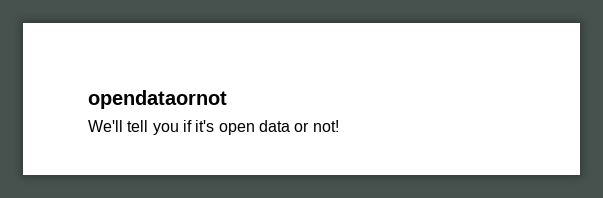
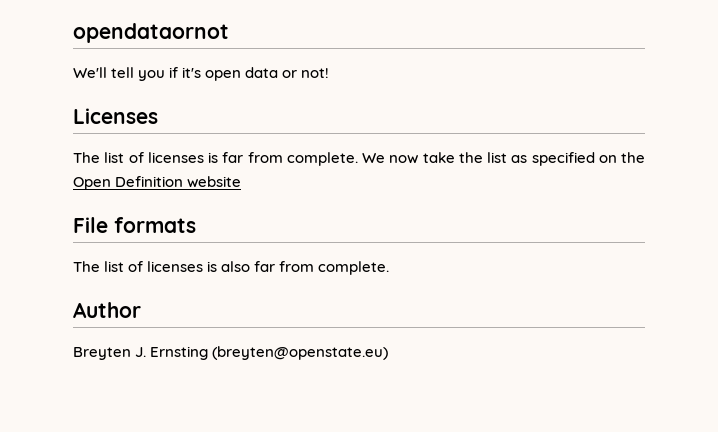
+ Licenses
+ The list of licenses is far from complete. We now take the list as specified on the Open Definition website
+ File formats
+ The list of licenses is also far from complete.
+ Author
+ Breyten J. Ernsting (breyten@openstate.eu)

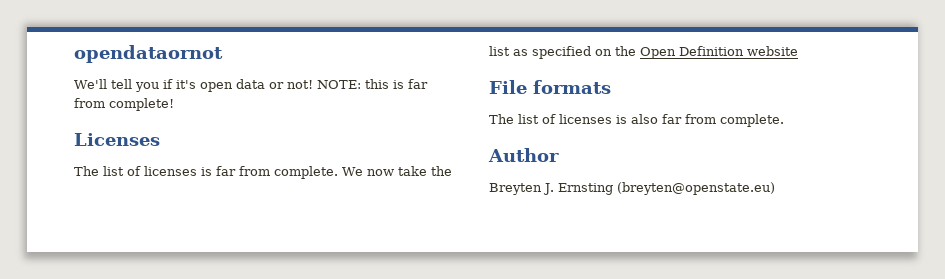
+ NOTE: this is far from complete!

